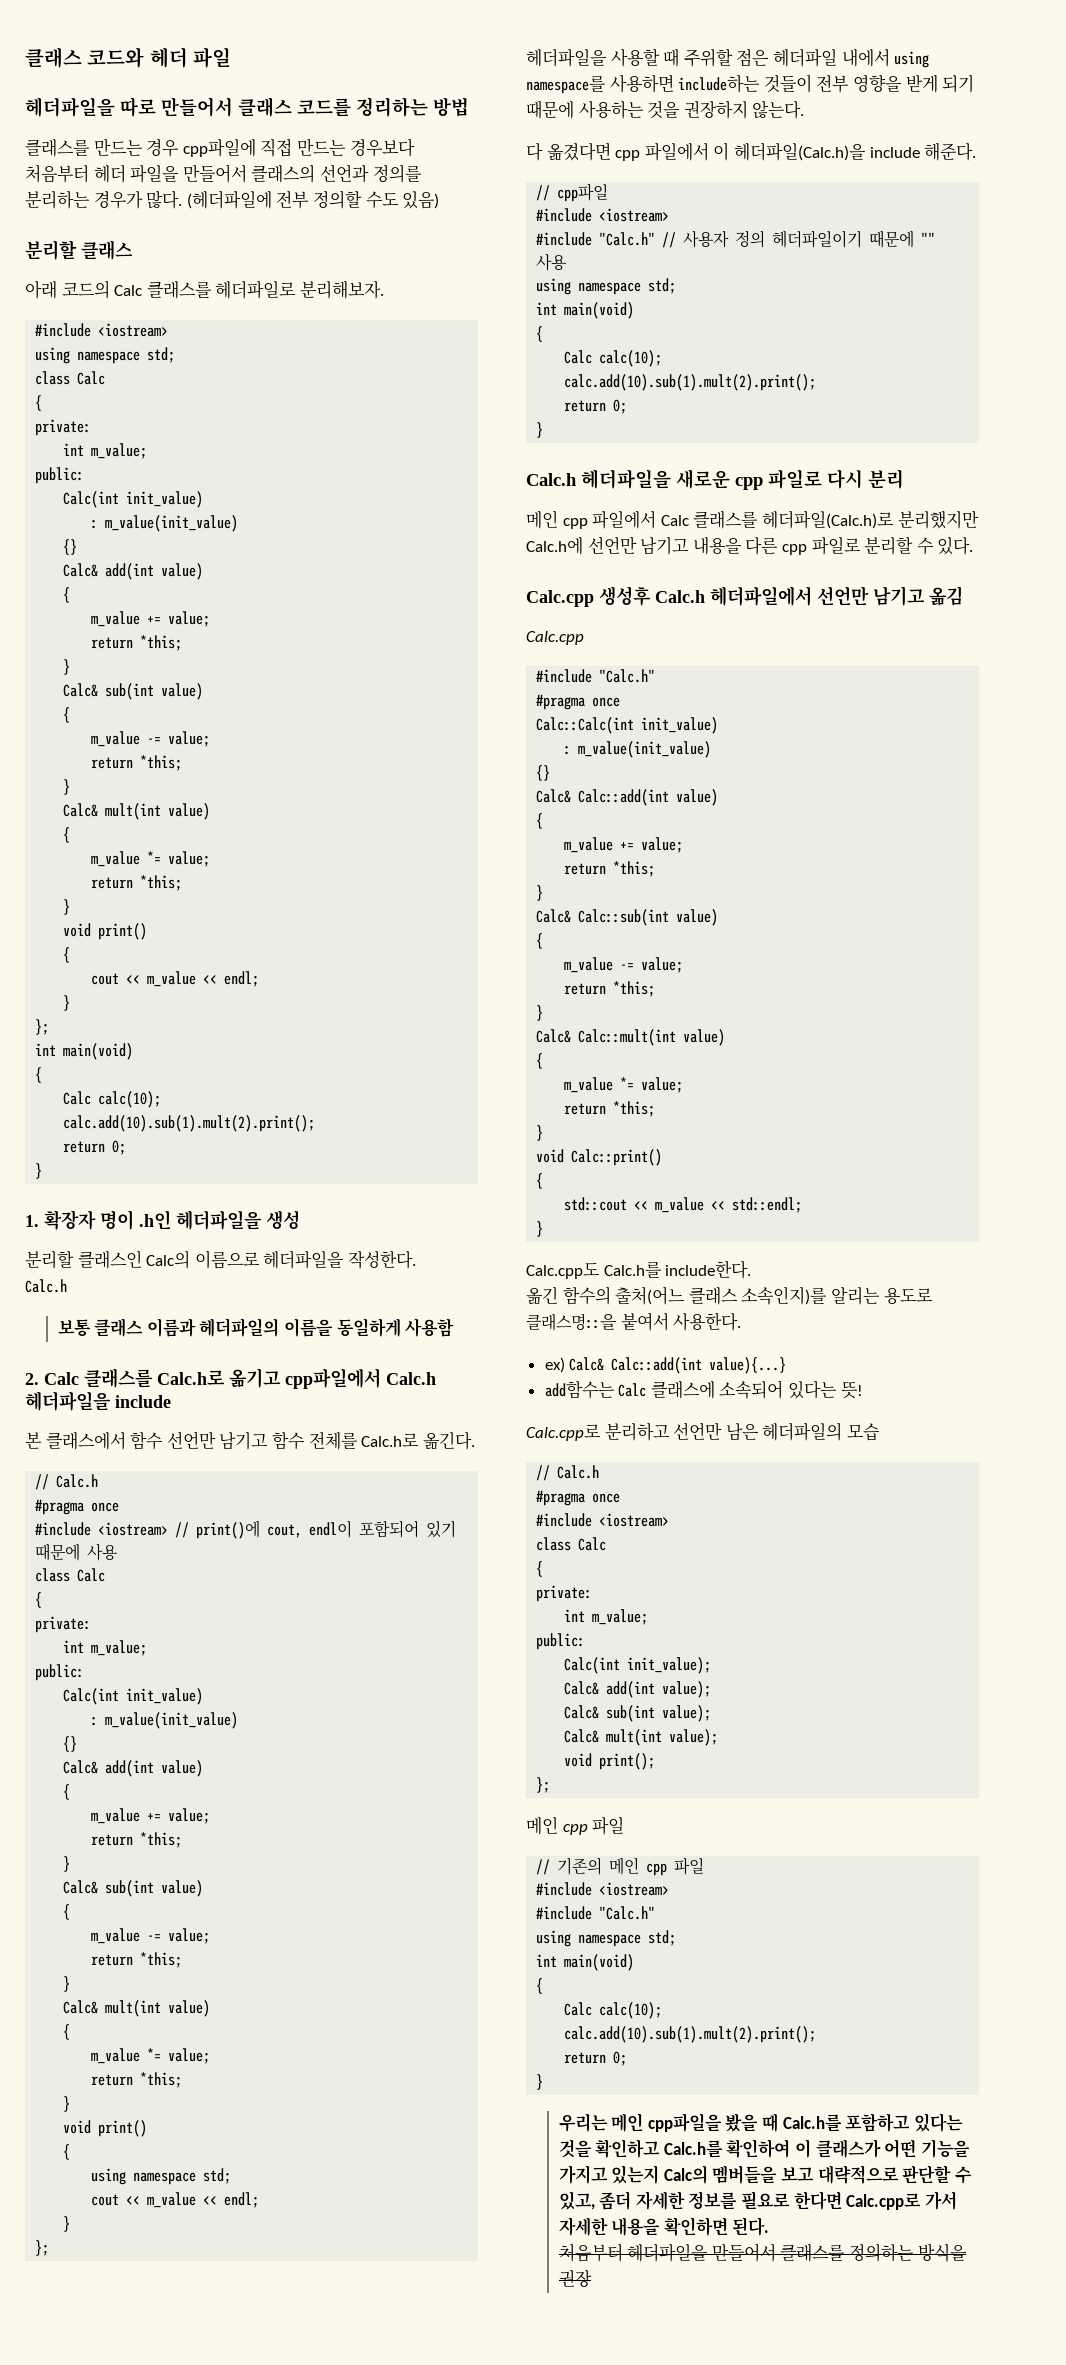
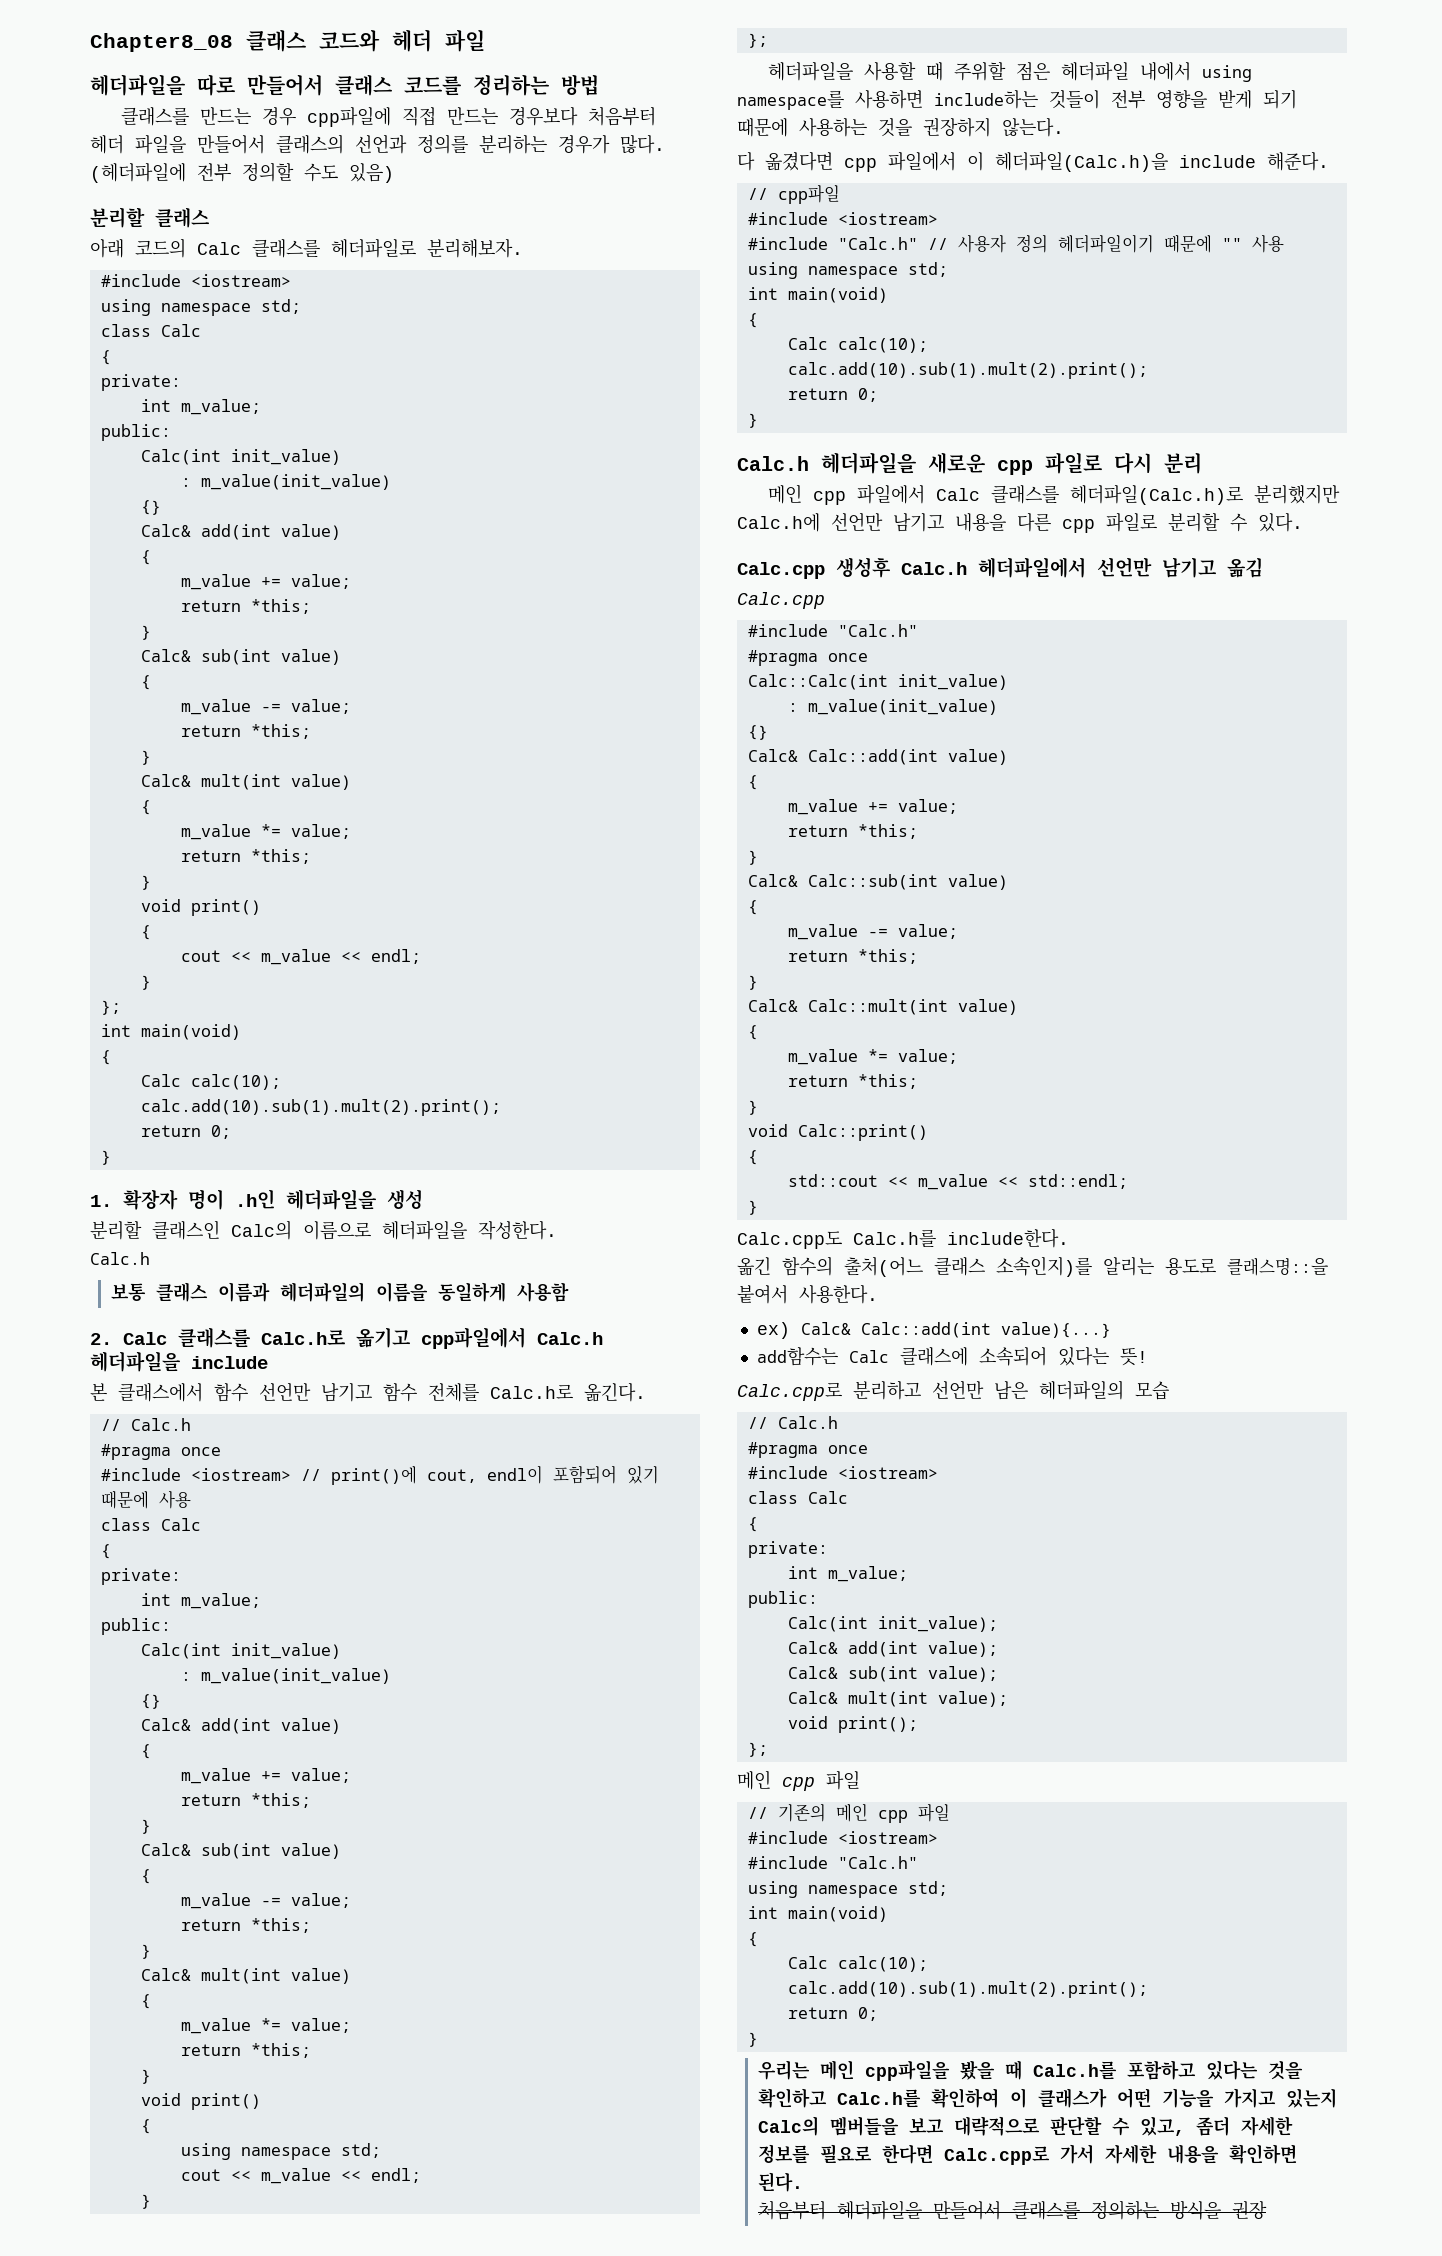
- 클래스 코드와 헤더 파일
+ Chapter8_08 클래스 코드와 헤더 파일

